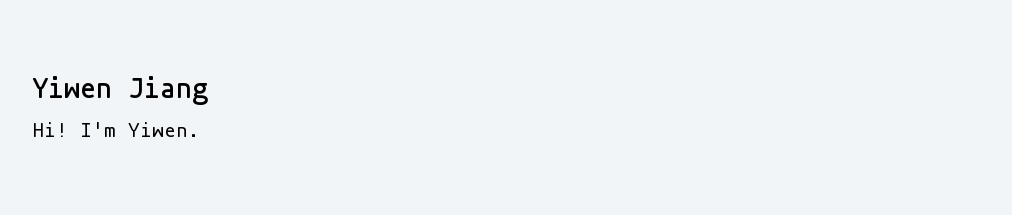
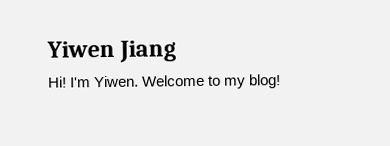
+ Welcome to my blog!

